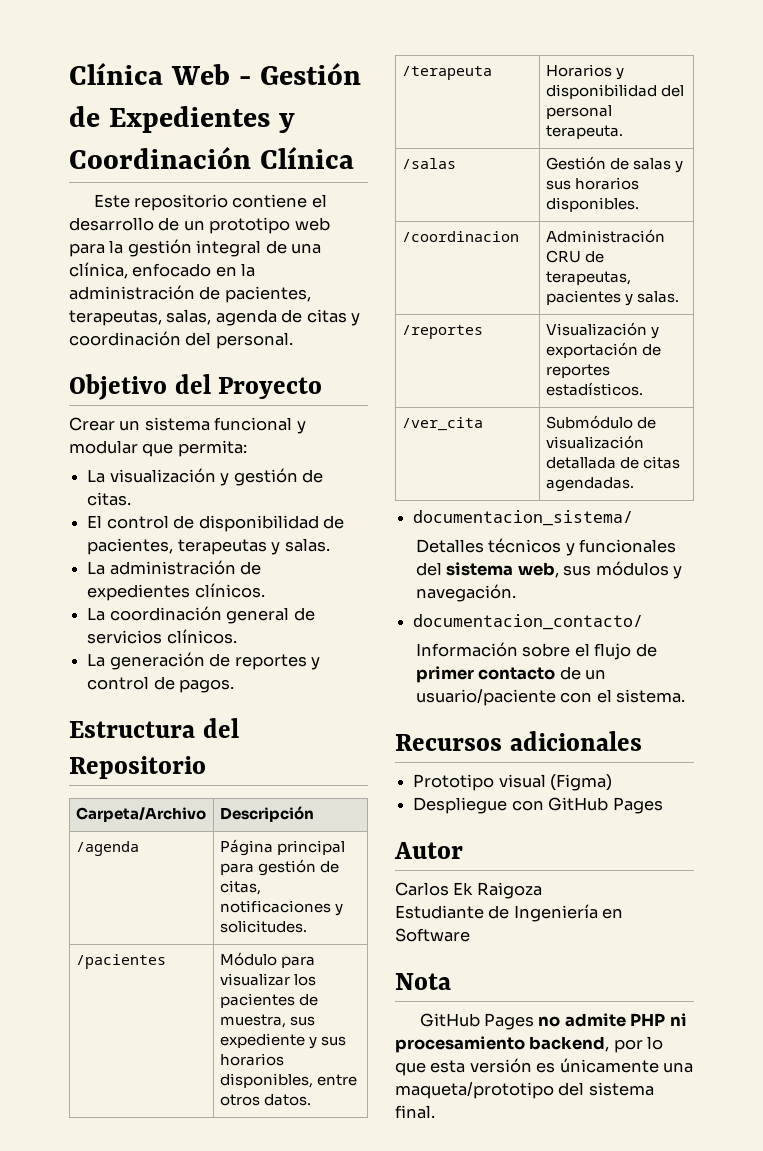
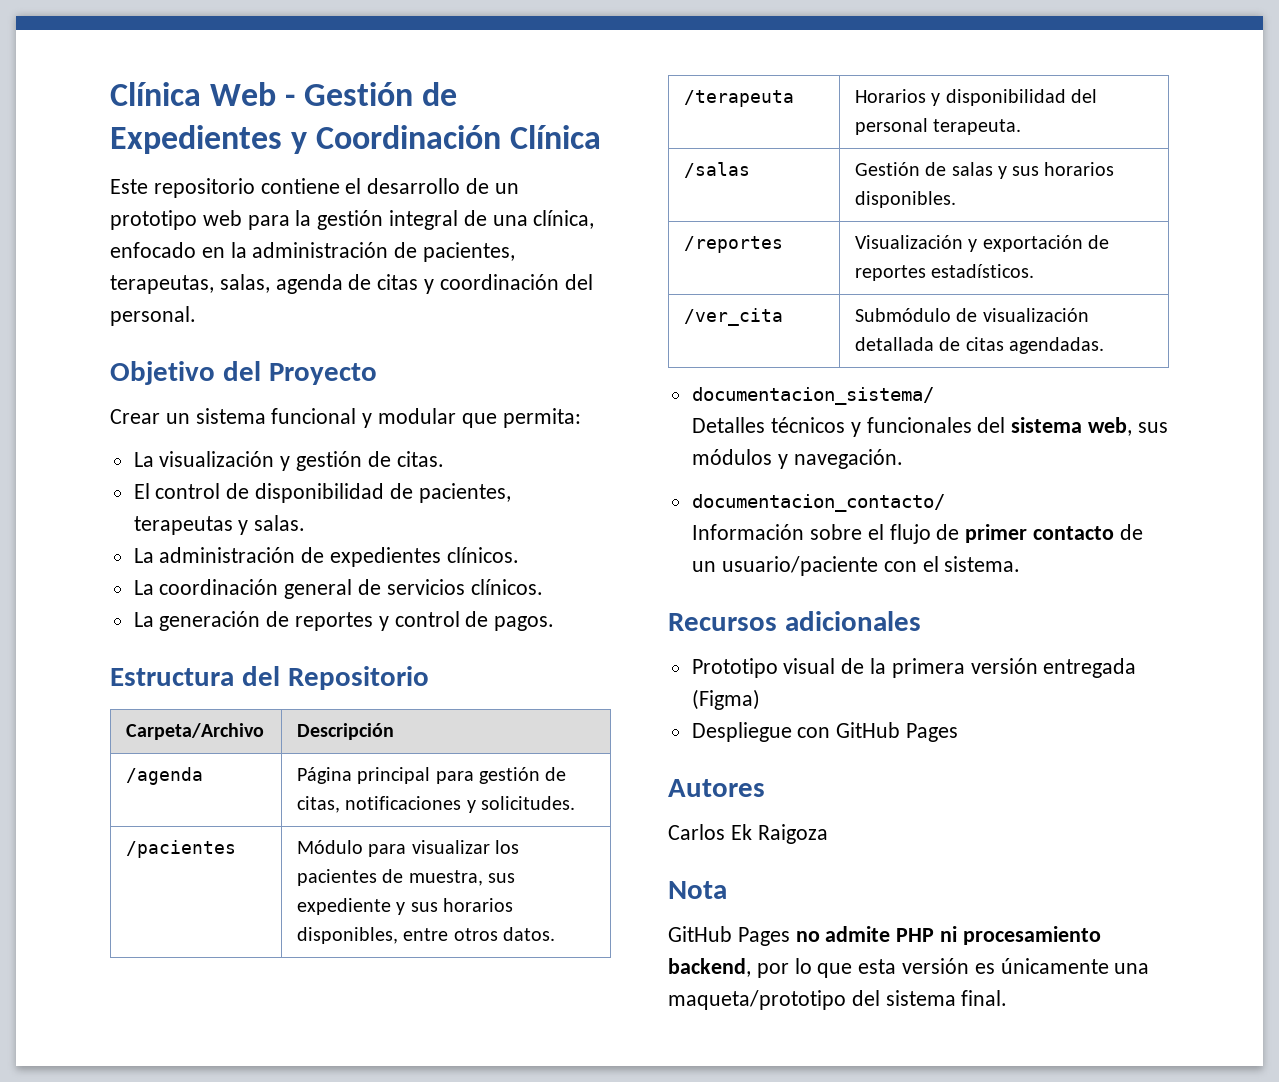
- /coordinacion | Administración CRU de terapeutas, pacientes y salas.
- Prototipo visual (Figma)
+ Prototipo visual de la primera versión entregada (Figma)
- Autor
+ Autores
- Estudiante de Ingeniería en Software

